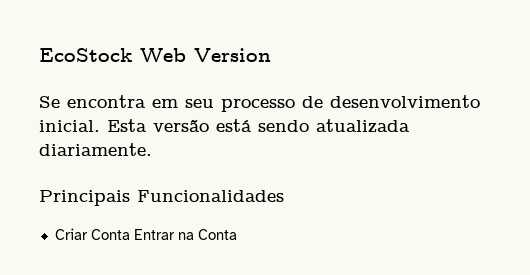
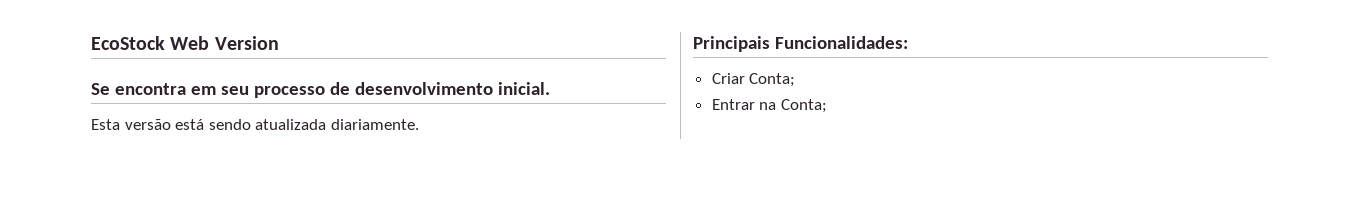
- Se encontra em seu processo de desenvolvimento inicial. Esta versão está sendo atualizada diariamente.
+ Se encontra em seu processo de desenvolvimento inicial.
+ Esta versão está sendo atualizada diariamente.
- Principais Funcionalidades
+ Principais Funcionalidades:
- Criar Conta Entrar na Conta
+ Criar Conta;
+ Entrar na Conta;

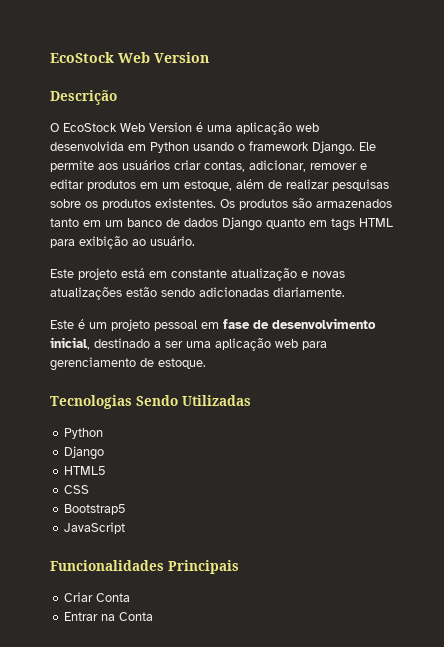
- Se encontra em seu processo de desenvolvimento inicial.
- Esta versão está sendo atualizada diariamente.
- Principais Funcionalidades:
+ Descrição
+ O EcoStock Web Version é uma aplicação web desenvolvida em Python usando o framework Django. Ele permite aos usuários criar contas, adicionar, remover e editar produtos em um estoque, além de realizar pesquisas sobre os produtos existentes. Os produtos são armazenados tanto em um banco de dados Django quanto em tags HTML para exibição ao usuário.
+ Este projeto está em constante atualização e novas atualizações estão sendo adicionadas diariamente.
+ Este é um projeto pessoal em fase de desenvolvimento inicial, destinado a ser uma aplicação web para gerenciamento de estoque.
+ Tecnologias Sendo Utilizadas
+ Python
+ Django
+ HTML5
+ CSS
+ Bootstrap5
+ JavaScript
+ Funcionalidades Principais
- Criar Conta;
+ Criar Conta
- Entrar na Conta;
+ Entrar na Conta

